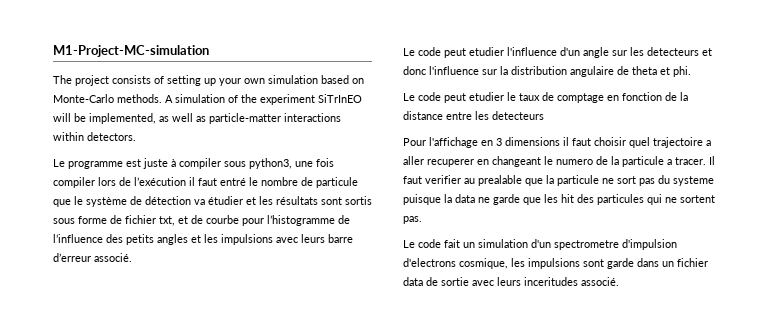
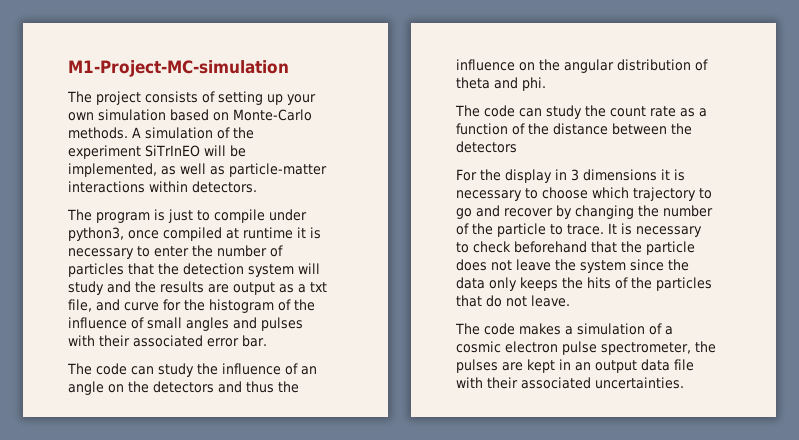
- Le programme est juste à compiler sous python3, une fois compiler lors de l’exécution il faut entré le nombre de particule que le système de détection va étudier et les résultats sont sortis sous forme de fichier txt, et de courbe pour l’histogramme de l’influence des petits angles et les impulsions avec leurs barre d’erreur associé.
- Le code peut etudier l'influence d'un angle sur les detecteurs et donc l'influence sur la distribution angulaire de theta et phi.
- Le code peut etudier le taux de comptage en fonction de la distance entre les detecteurs
- Pour l'affichage en 3 dimensions il faut choisir quel trajectoire a aller recuperer en changeant le numero de la particule a tracer. Il faut verifier au prealable que la particule ne sort pas du systeme puisque la data ne garde que les hit des particules qui ne sortent pas.
- Le code fait un simulation d'un spectrometre d'impulsion d'electrons cosmique, les impulsions sont garde dans un fichier data de sortie avec leurs inceritudes associé.
+ The program is just to compile under python3, once compiled at runtime it is necessary to enter the number of particles that the detection system will study and the results are output as a txt file, and curve for the histogram of the influence of small angles and pulses with their associated error bar.
+ The code can study the influence of an angle on the detectors and thus the influence on the angular distribution of theta and phi.
+ The code can study the count rate as a function of the distance between the detectors
+ For the display in 3 dimensions it is necessary to choose which trajectory to go and recover by changing the number of the particle to trace. It is necessary to check beforehand that the particle does not leave the system since the data only keeps the hits of the particles that do not leave.
+ The code makes a simulation of a cosmic electron pulse spectrometer, the pulses are kept in an output data file with their associated uncertainties.

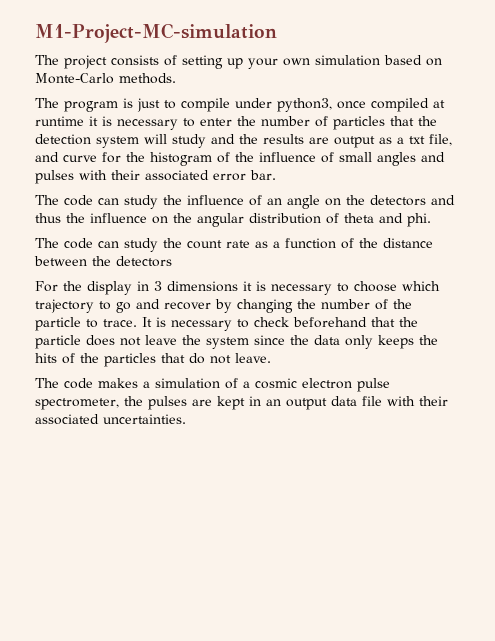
- A simulation of the experiment SiTrInEO will be implemented, as well as particle-matter interactions within detectors.

